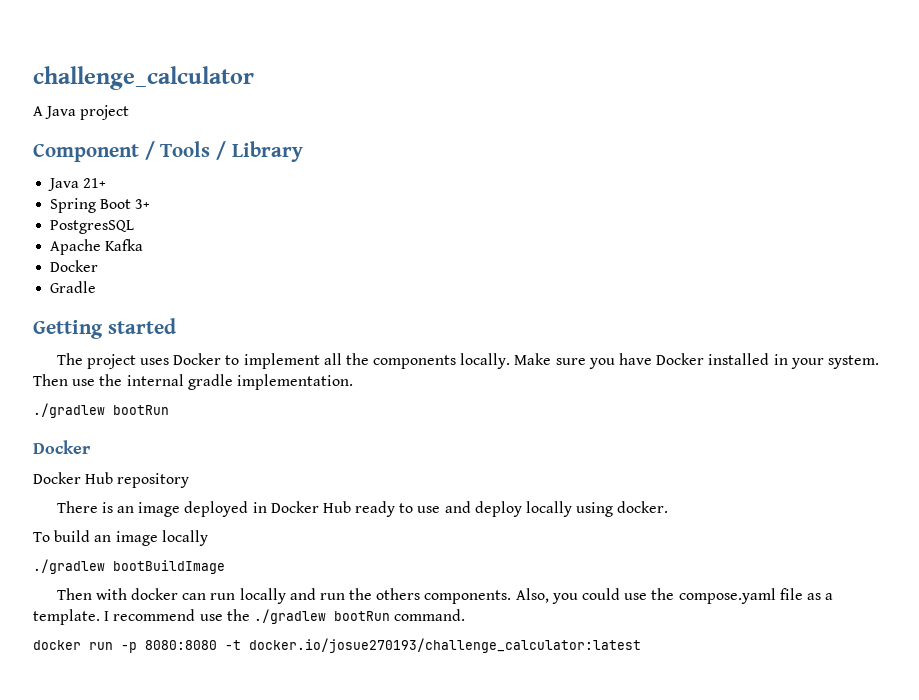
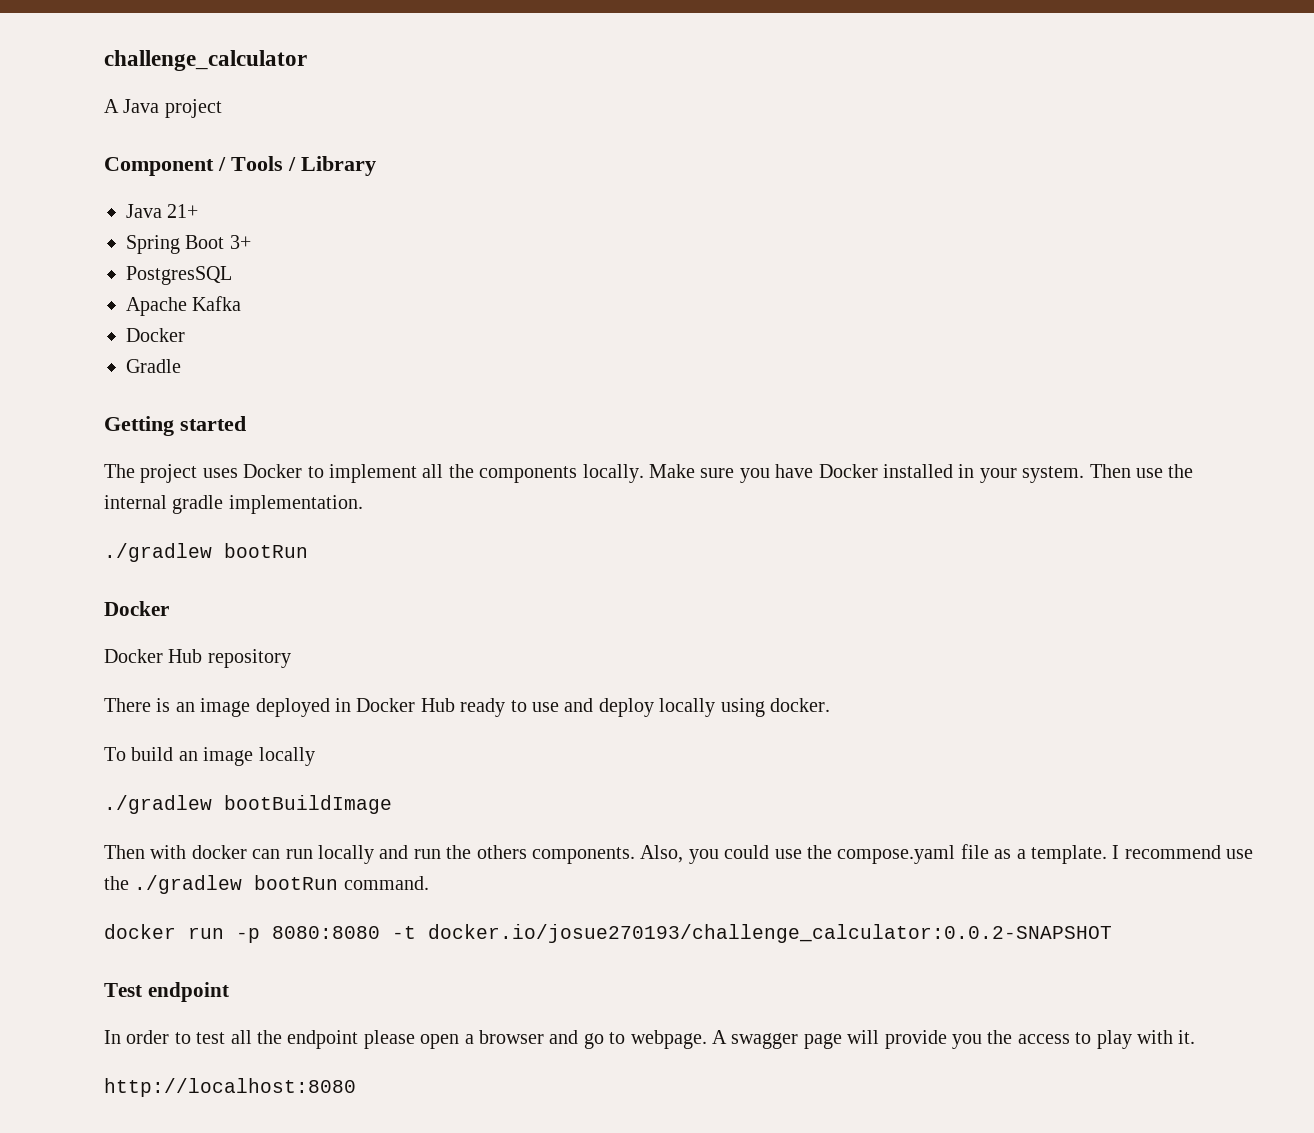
- docker run -p 8080:8080 -t docker.io/josue270193/challenge_calculator:latest
+ docker run -p 8080:8080 -t docker.io/josue270193/challenge_calculator:0.0.2-SNAPSHOT
+ Test endpoint
+ In order to test all the endpoint please open a browser and go to webpage. A swagger page will provide you the access to play with it.
+ http://localhost:8080

